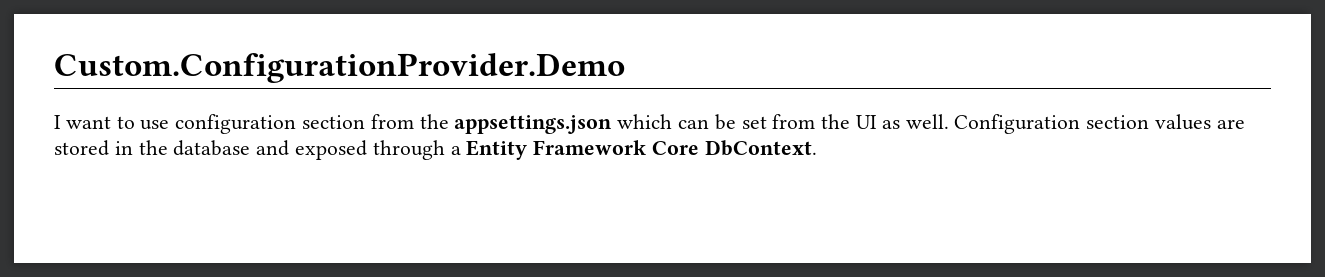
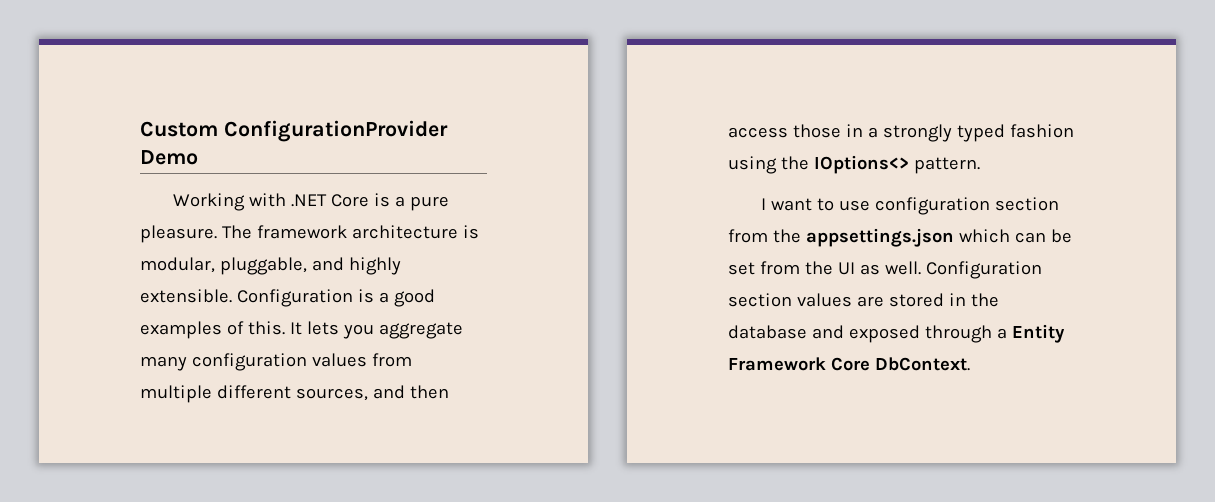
- Custom.ConfigurationProvider.Demo
+ Custom ConfigurationProvider Demo
+ Working with .NET Core is a pure pleasure. The framework architecture is modular, pluggable, and highly extensible. Configuration is a good examples of this. It lets you aggregate many configuration values from multiple different sources, and then access those in a strongly typed fashion using the IOptions<> pattern.

